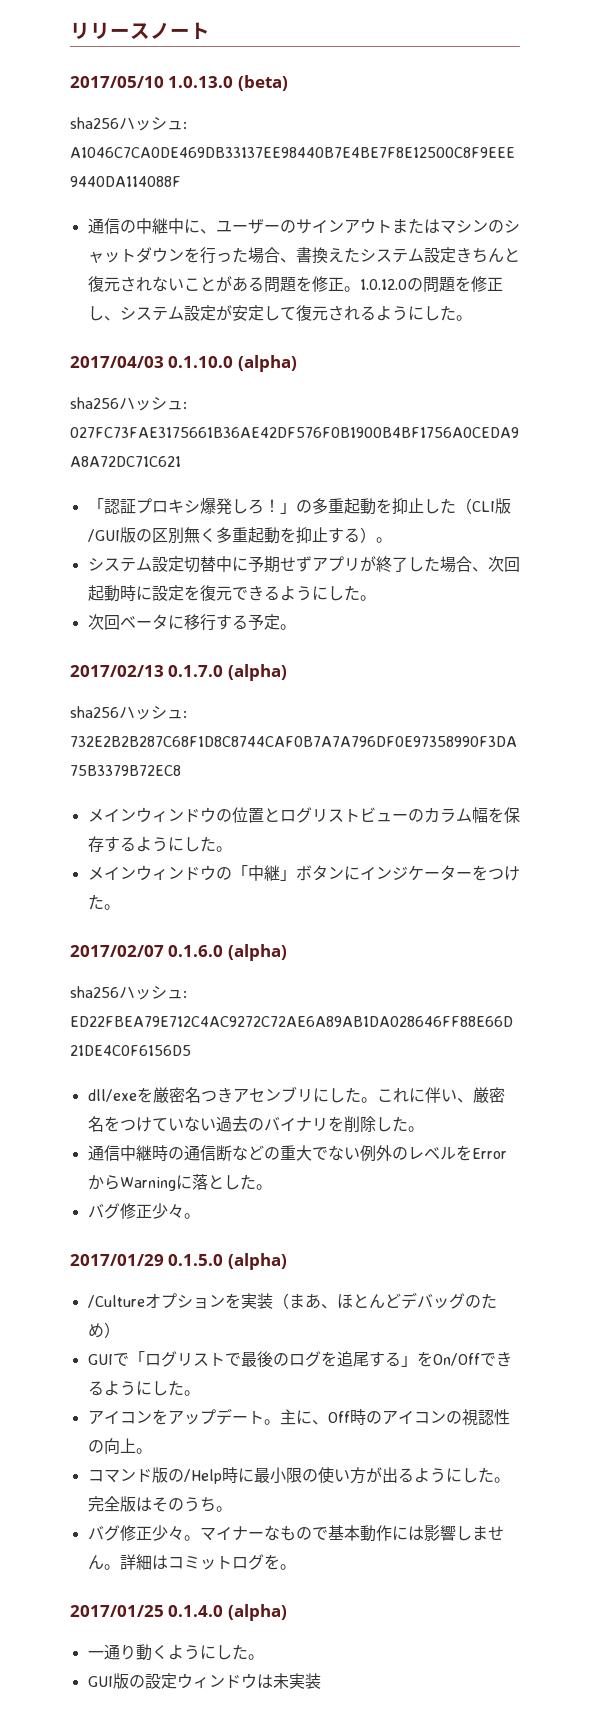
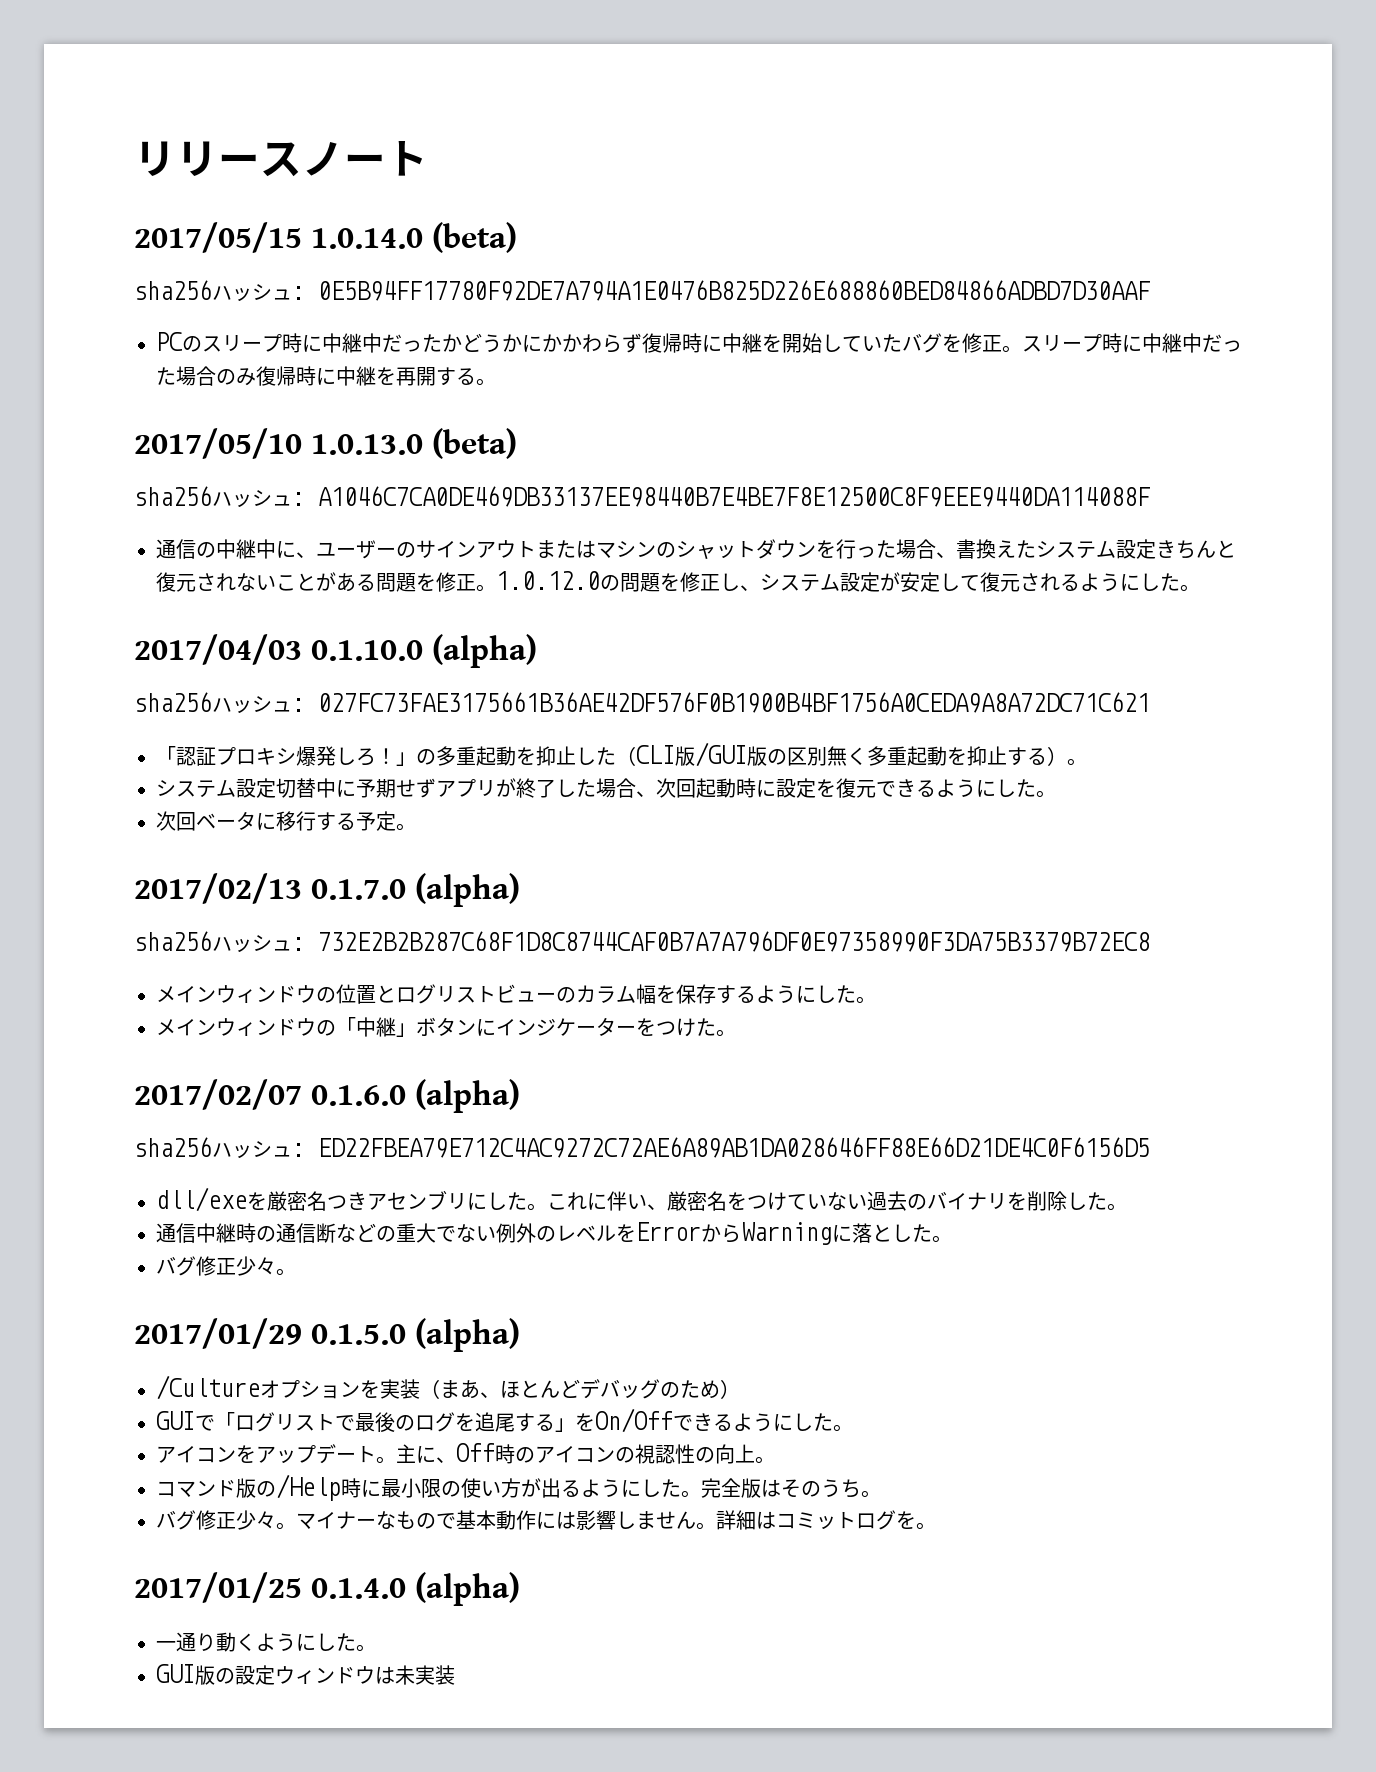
+ 2017/05/15 1.0.14.0 (beta)
+ sha256ハッシュ: 0E5B94FF17780F92DE7A794A1E0476B825D226E688860BED84866ADBD7D30AAF
+ PCのスリープ時に中継中だったかどうかにかかわらず復帰時に中継を開始していたバグを修正。スリープ時に中継中だった場合のみ復帰時に中継を再開する。

